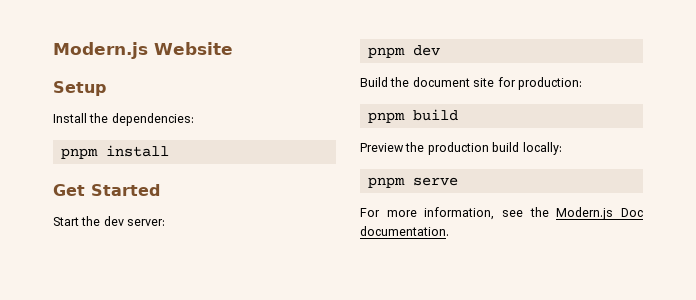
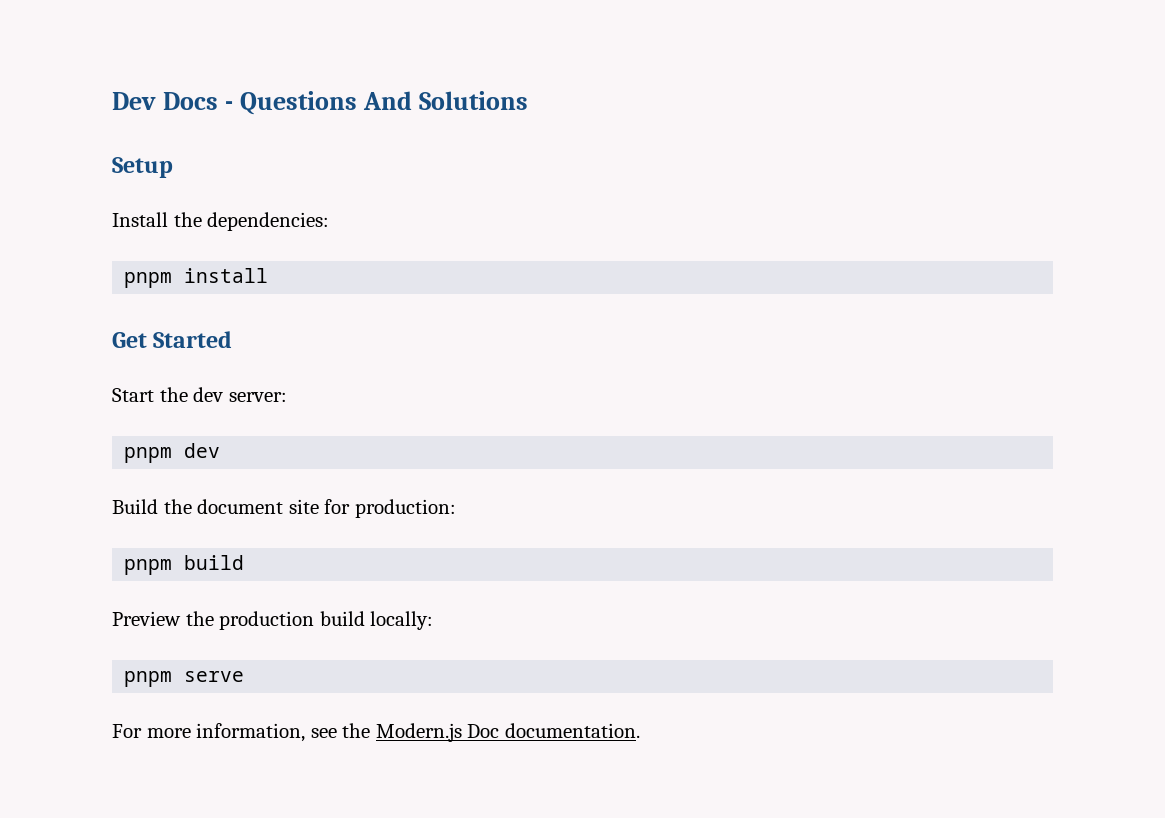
- Modern.js Website
+ Dev Docs - Questions And Solutions

